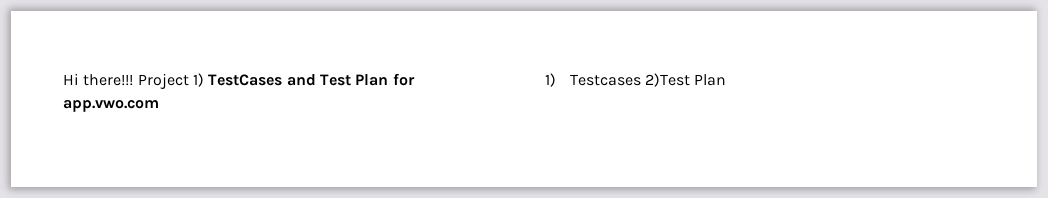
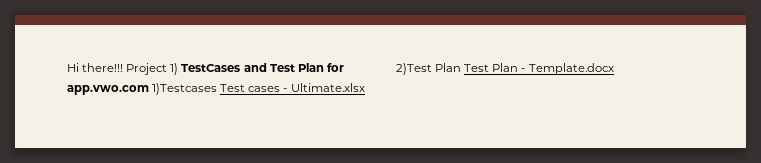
- Project 1) TestCases and Test Plan for app.vwo.com
- 1) Testcases 2)Test Plan
+ Project 1) TestCases and Test Plan for app.vwo.com 1)Testcases Test cases - Ultimate.xlsx 2)Test Plan Test Plan - Template.docx

